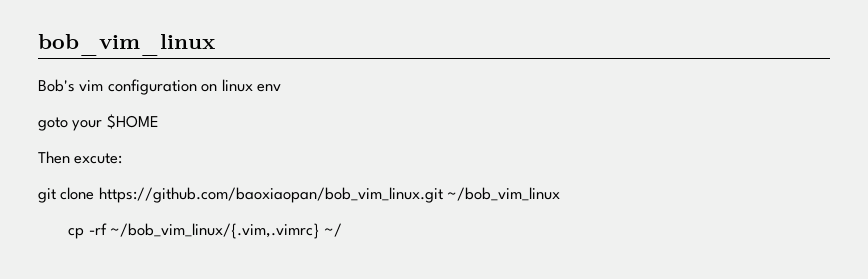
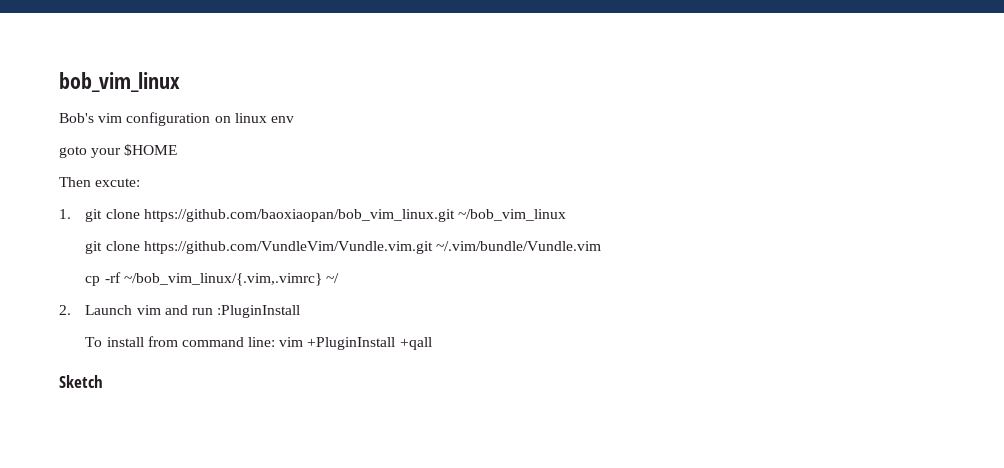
- git clone https://github.com/baoxiaopan/bob_vim_linux.git ~/bob_vim_linux
+ 1. git clone https://github.com/baoxiaopan/bob_vim_linux.git ~/bob_vim_linux
+ git clone https://github.com/VundleVim/Vundle.vim.git ~/.vim/bundle/Vundle.vim
+ 2. Launch vim and run :PluginInstall
+ To install from command line: vim +PluginInstall +qall
+ Sketch

